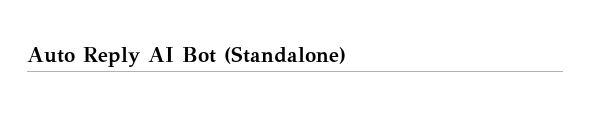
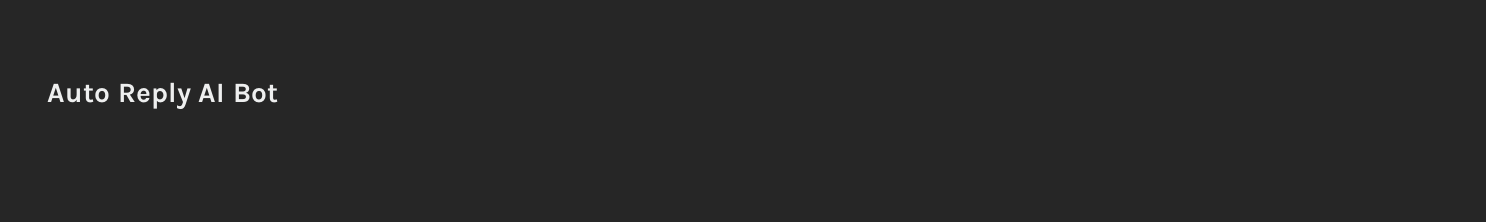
- Auto Reply AI Bot (Standalone)
+ Auto Reply AI Bot

